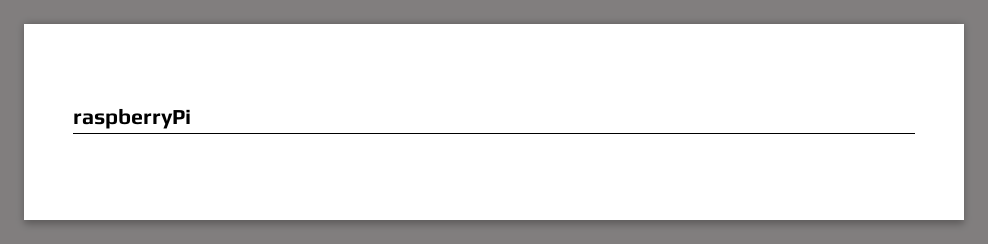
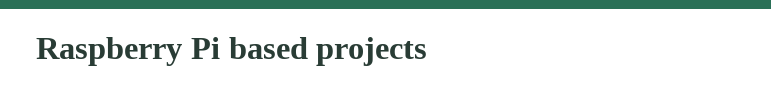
- raspberryPi
+ Raspberry Pi based projects

